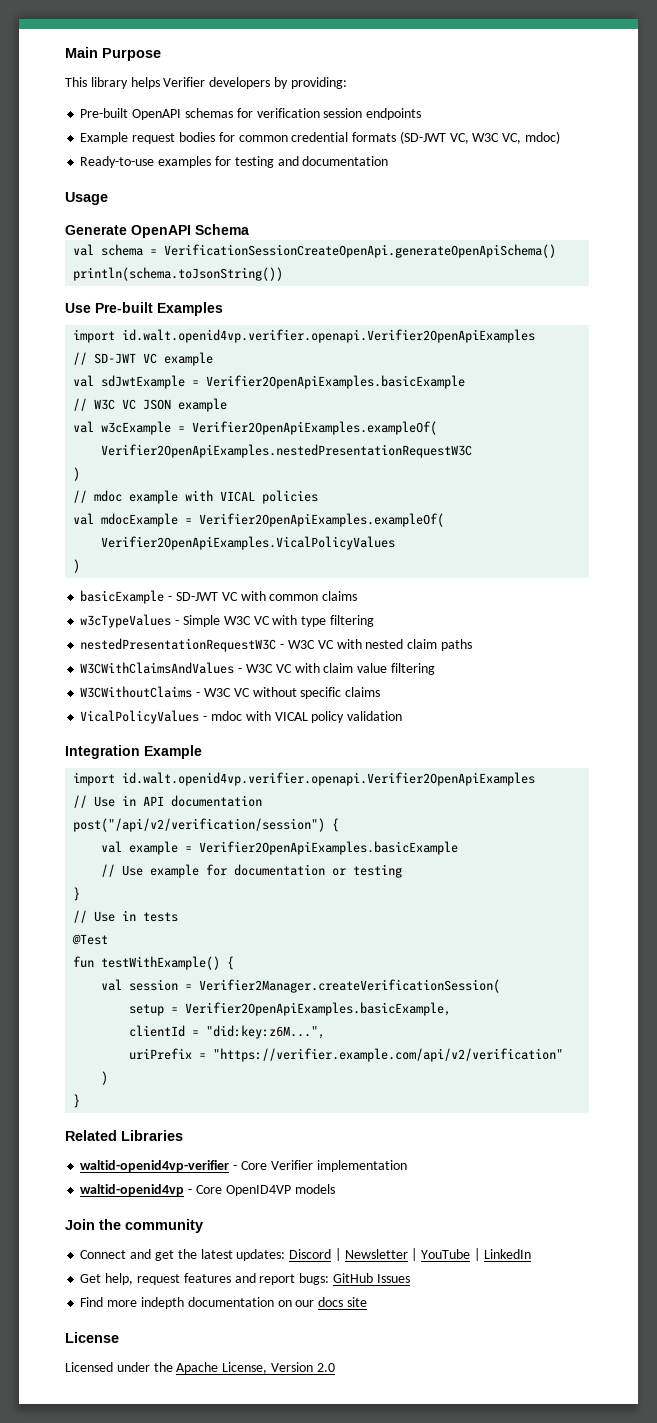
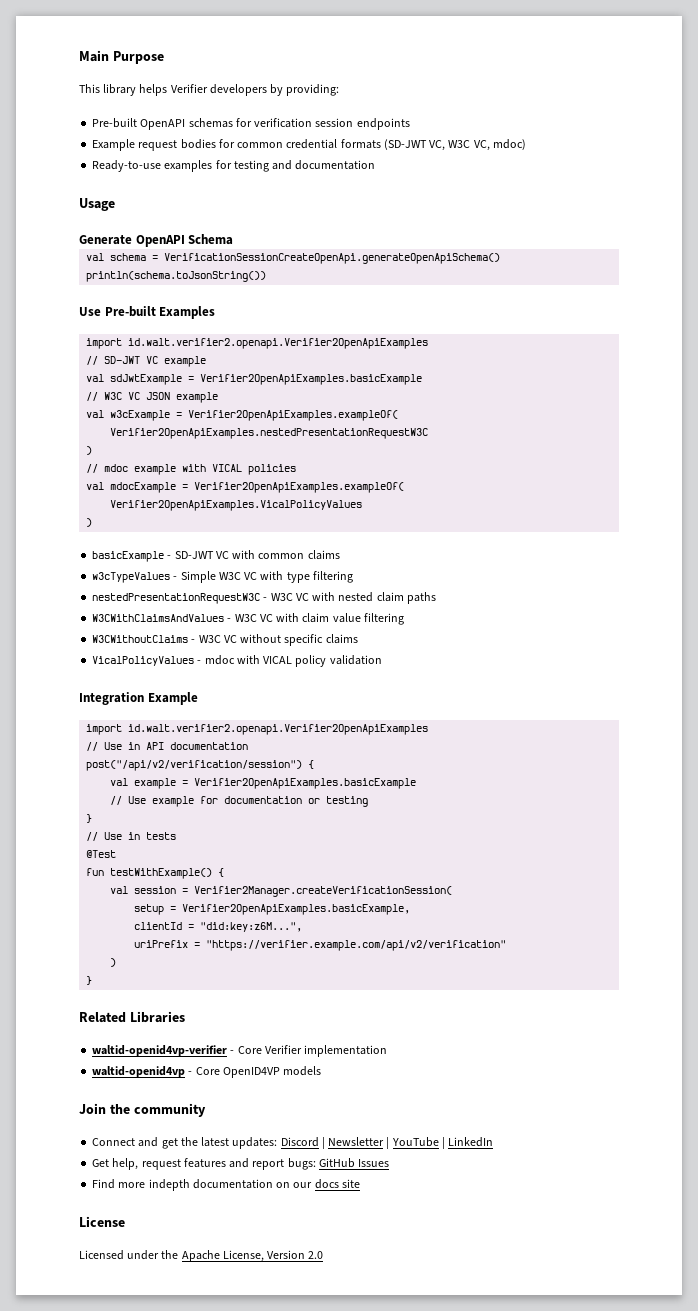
  Use Pre-built Examples
- import id.walt.openid4vp.verifier.openapi.Verifier2OpenApiExamples
+ import id.walt.verifier2.openapi.Verifier2OpenApiExamples
  Integration Example
- import id.walt.openid4vp.verifier.openapi.Verifier2OpenApiExamples
+ import id.walt.verifier2.openapi.Verifier2OpenApiExamples

